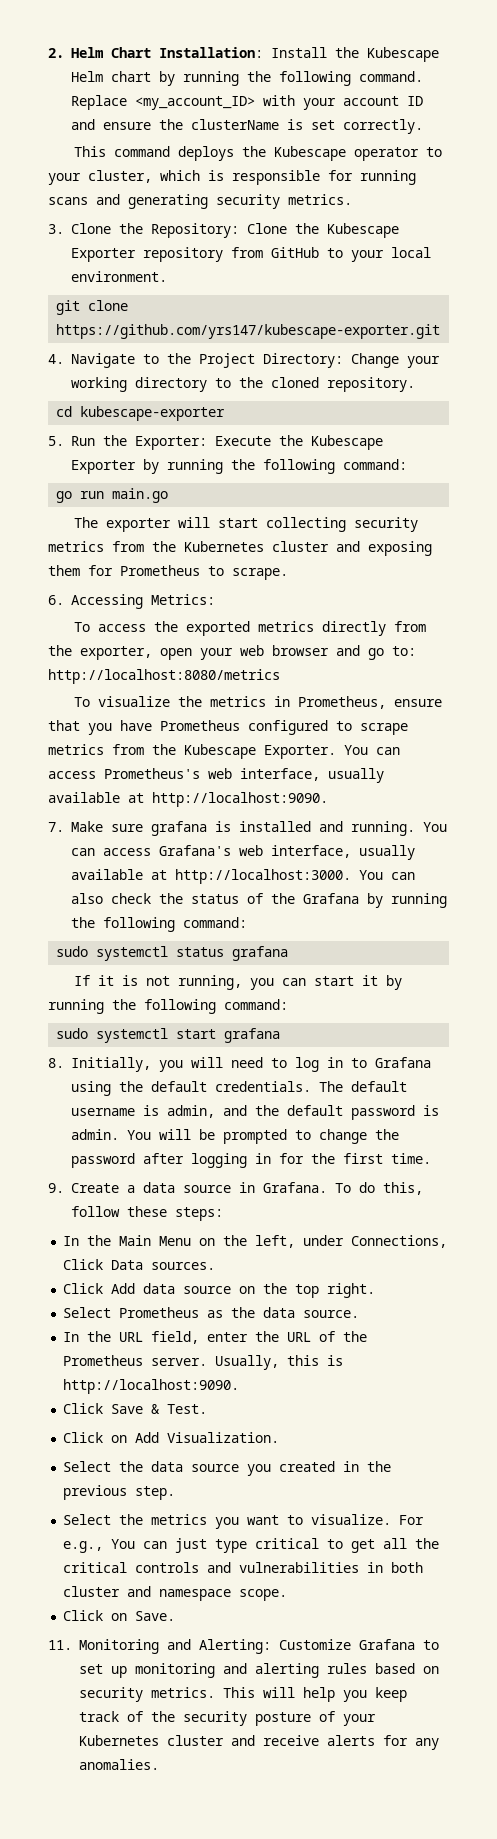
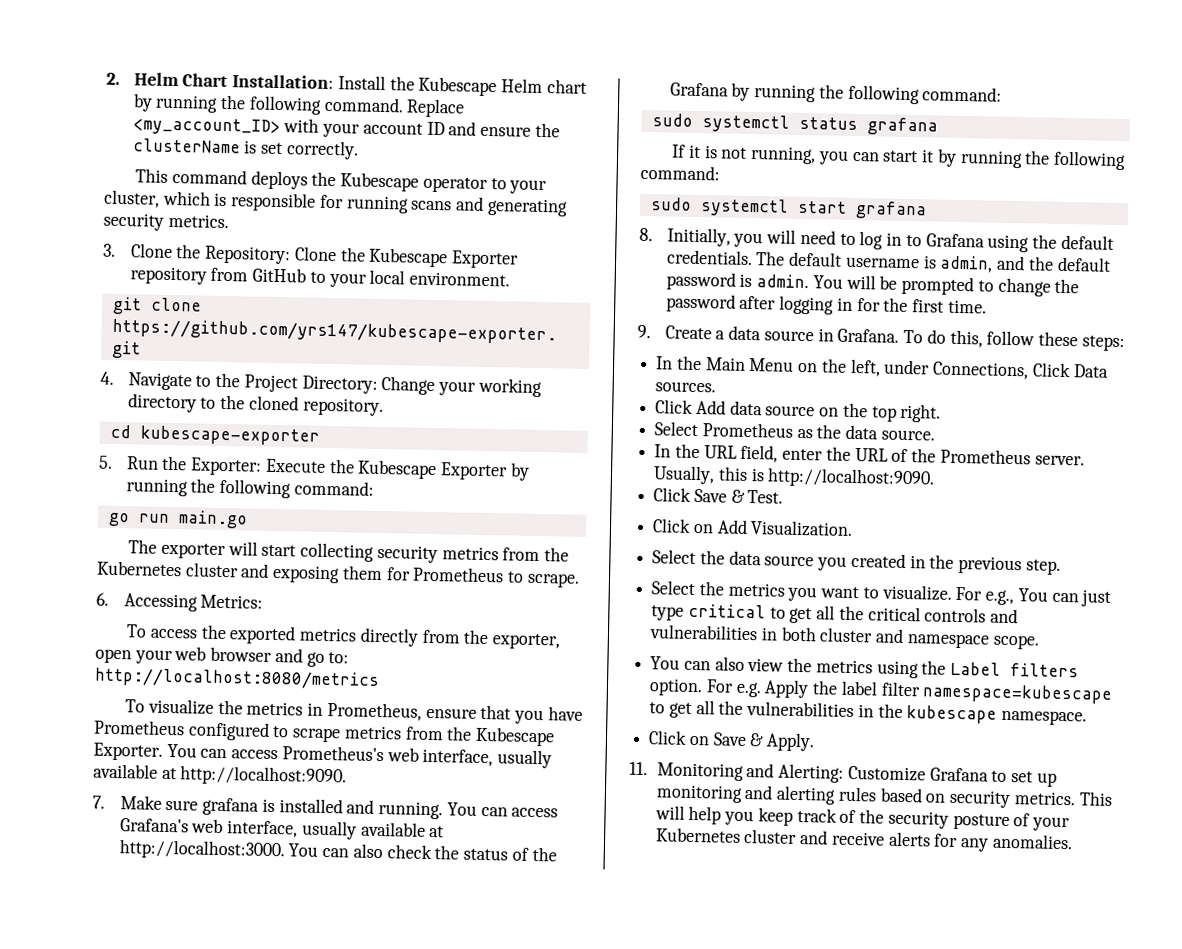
- Click on Save.
+ You can also view the metrics using the Label filters option. For e.g. Apply the label filter namespace=kubescape to get all the vulnerabilities in the kubescape namespace.
+ Click on Save & Apply.

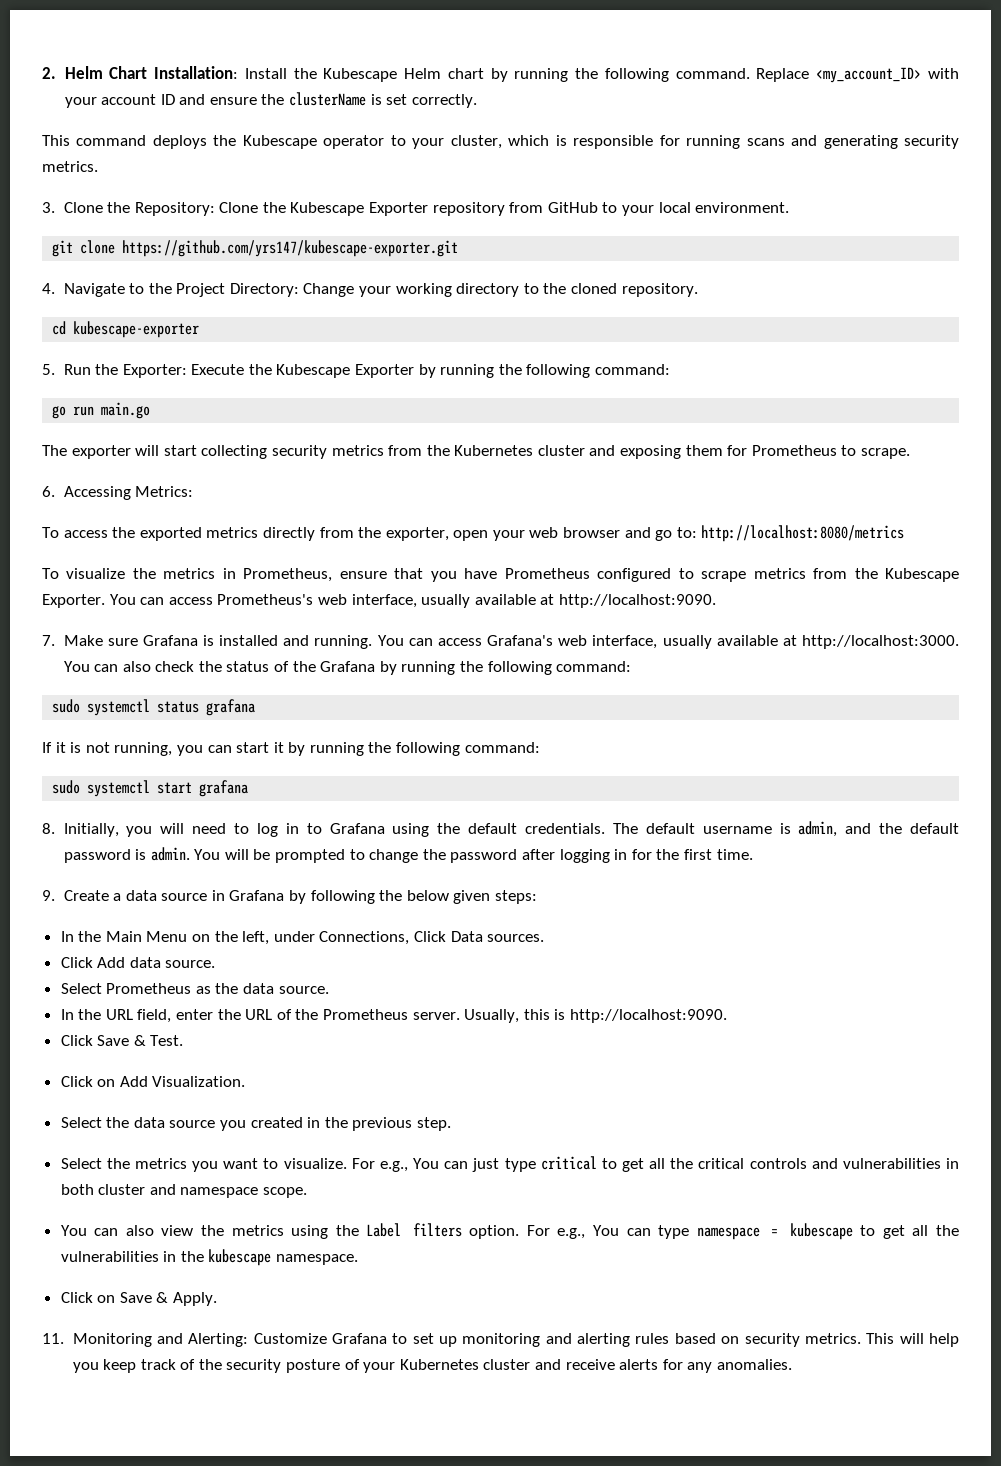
- 7. Make sure grafana is installed and running.
+ 7. Make sure Grafana is installed and running.
- 9. Create a data source in Grafana. To do this, follow these steps:
+ 9. Create a data source in Grafana by following the below given steps:
- Click Add data source on the top right.
+ Click Add data source.
- For e.g. Apply the label filter namespace=kubescape to get all the vulnerabilities in the kubescape namespace.
+ For e.g., You can type namespace = kubescape to get all the vulnerabilities in the kubescape namespace.

